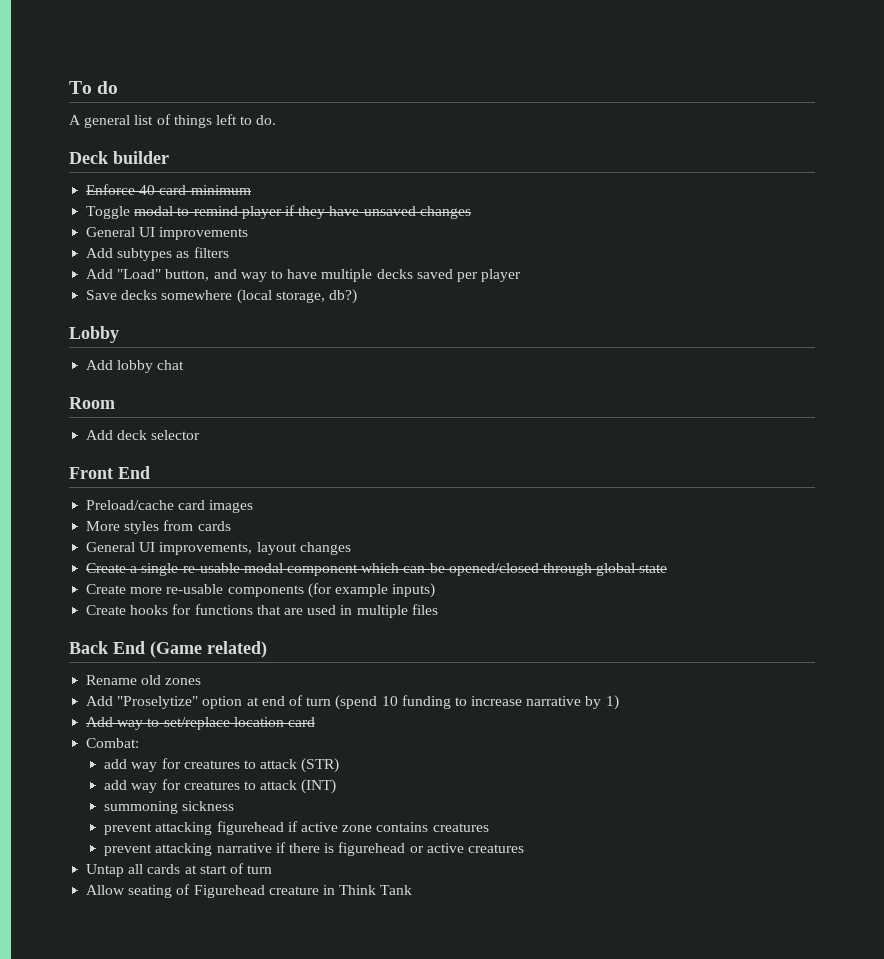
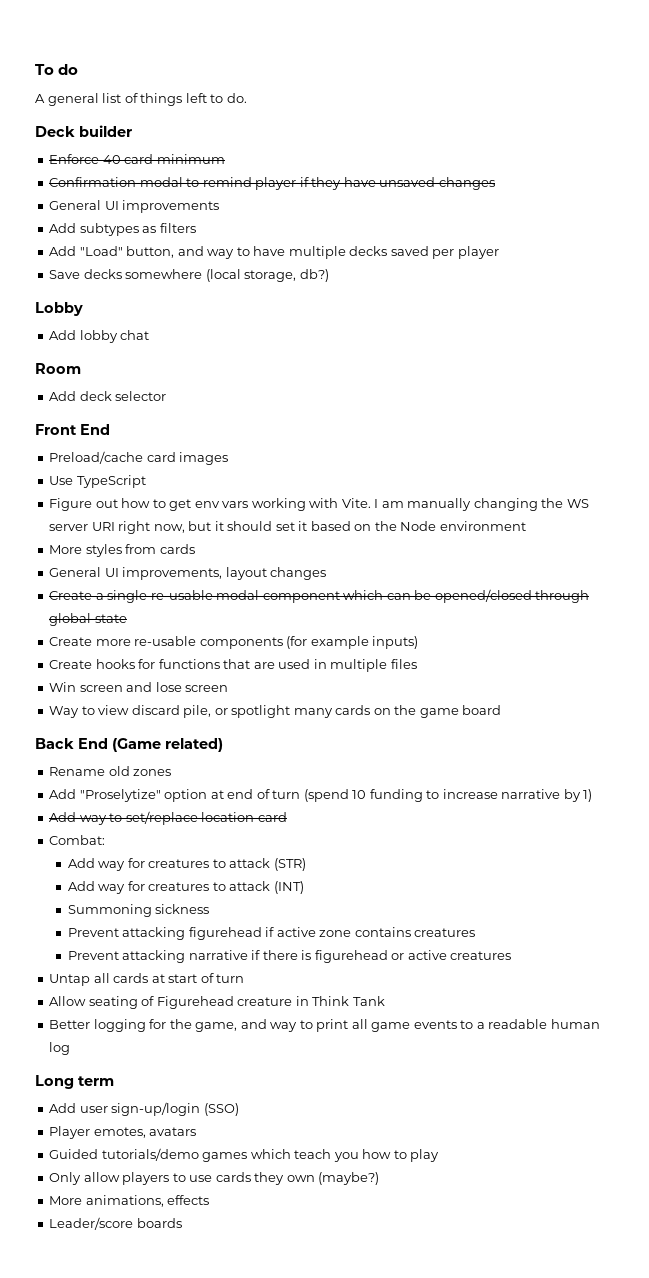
- Toggle modal to remind player if they have unsaved changes
+ Confirmation modal to remind player if they have unsaved changes
+ Use TypeScript
+ Figure out how to get env vars working with Vite. I am manually changing the WS server URI right now, but it should set it based on the Node environment
+ Win screen and lose screen
+ Way to view discard pile, or spotlight many cards on the game board
- add way for creatures to attack (STR)
+ Add way for creatures to attack (STR)
- add way for creatures to attack (INT)
+ Add way for creatures to attack (INT)
- summoning sickness
+ Summoning sickness
- prevent attacking figurehead if active zone contains creatures
+ Prevent attacking figurehead if active zone contains creatures
- prevent attacking narrative if there is figurehead or active creatures
+ Prevent attacking narrative if there is figurehead or active creatures
+ Better logging for the game, and way to print all game events to a readable human log
+ Long term
+ Add user sign-up/login (SSO)
+ Player emotes, avatars
+ Guided tutorials/demo games which teach you how to play
+ Only allow players to use cards they own (maybe?)
+ More animations, effects
+ Leader/score boards

